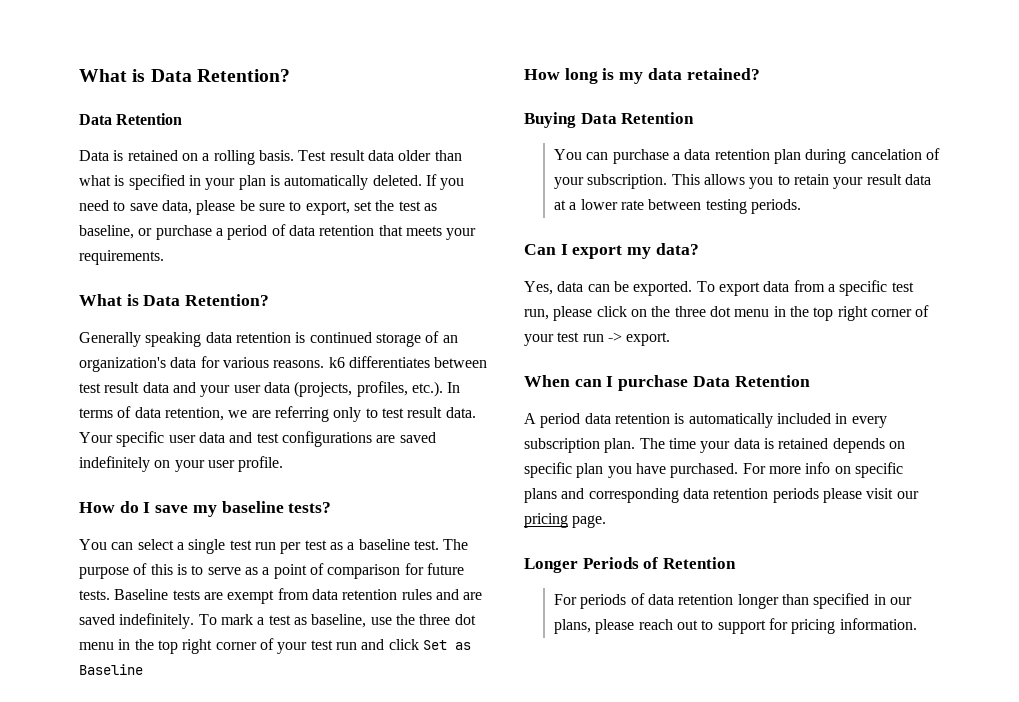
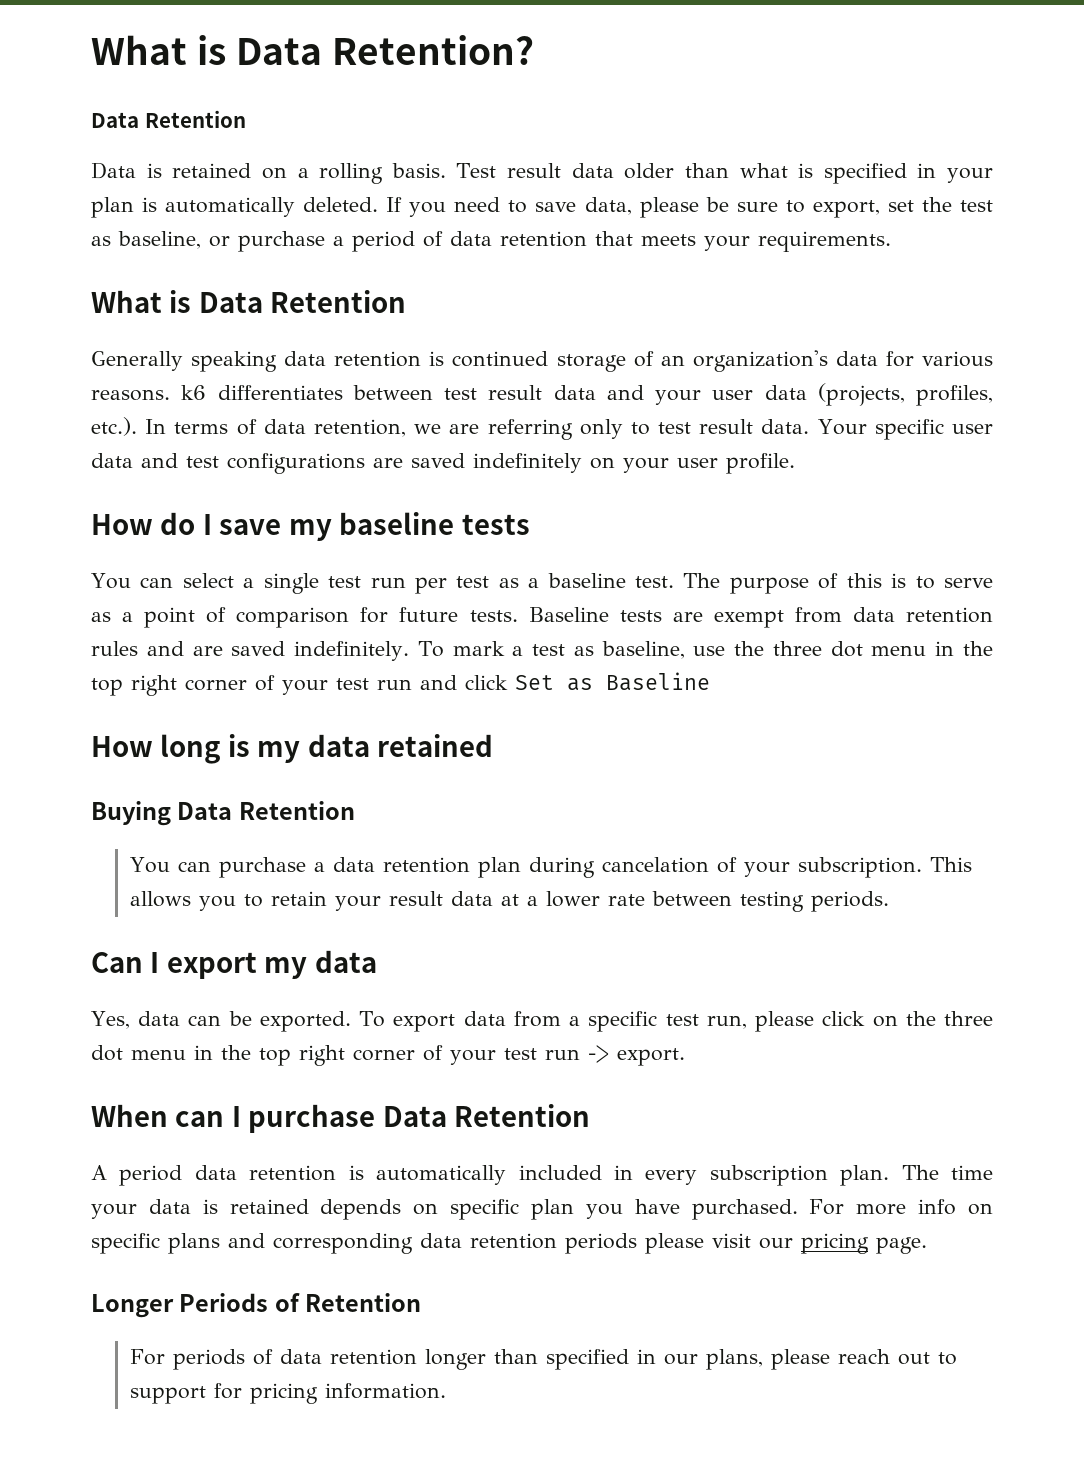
  If you need to save data, please be sure to export, set the test as baseline, or purchase a period of data retention that meets your requirements.
- What is Data Retention?
+ What is Data Retention
- How do I save my baseline tests?
+ How do I save my baseline tests
- How long is my data retained?
+ How long is my data retained
- Can I export my data?
+ Can I export my data

